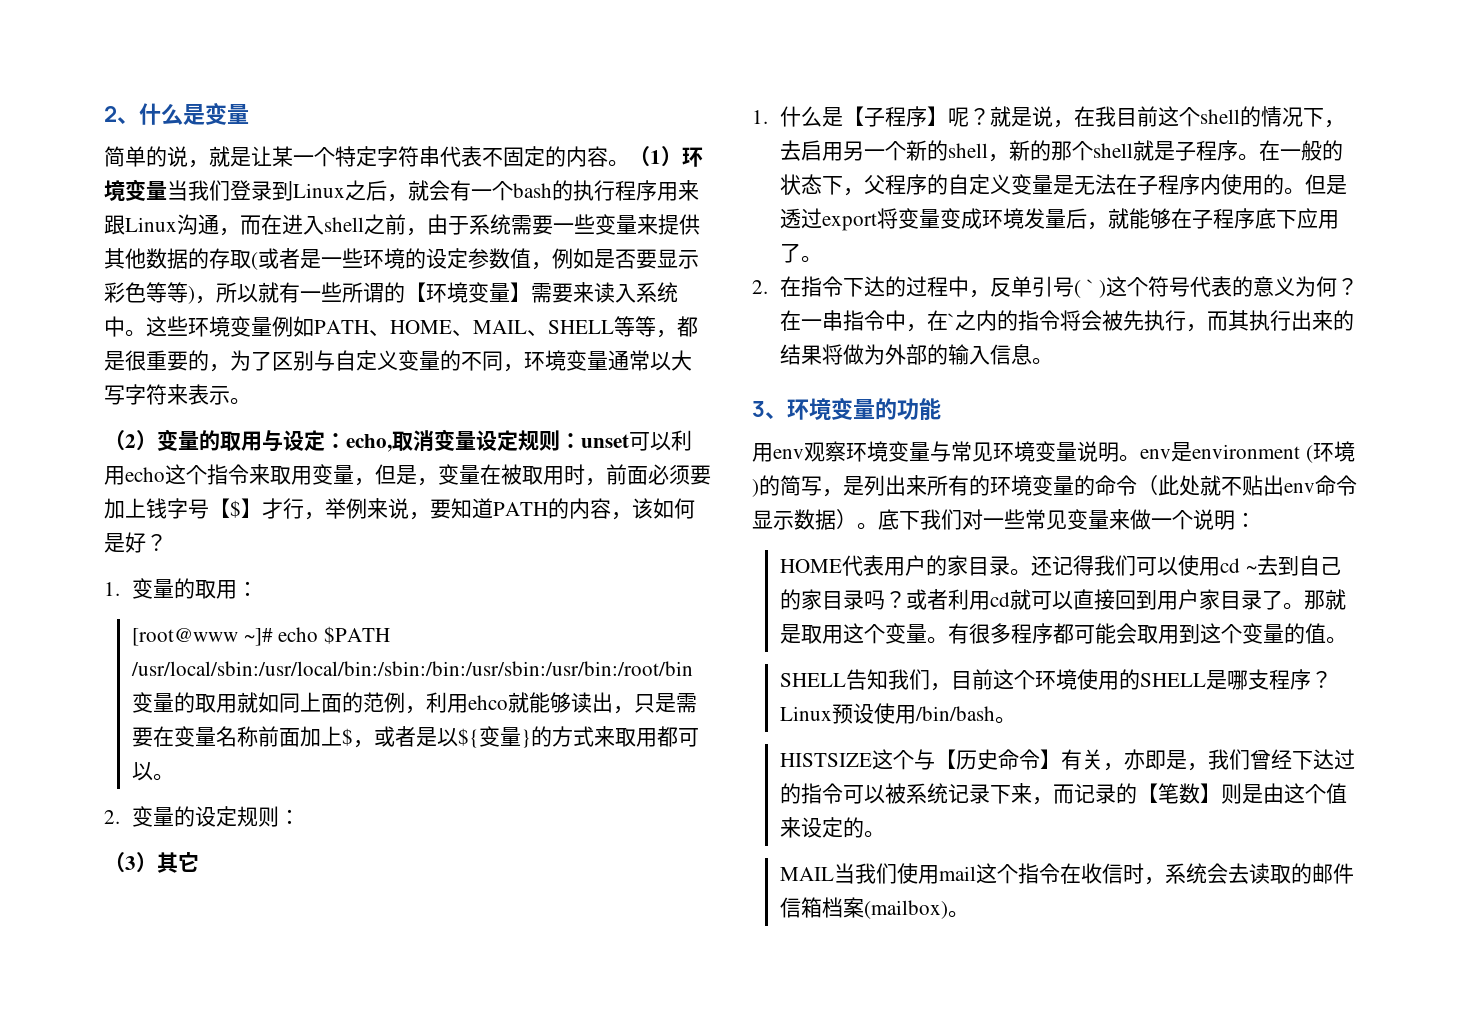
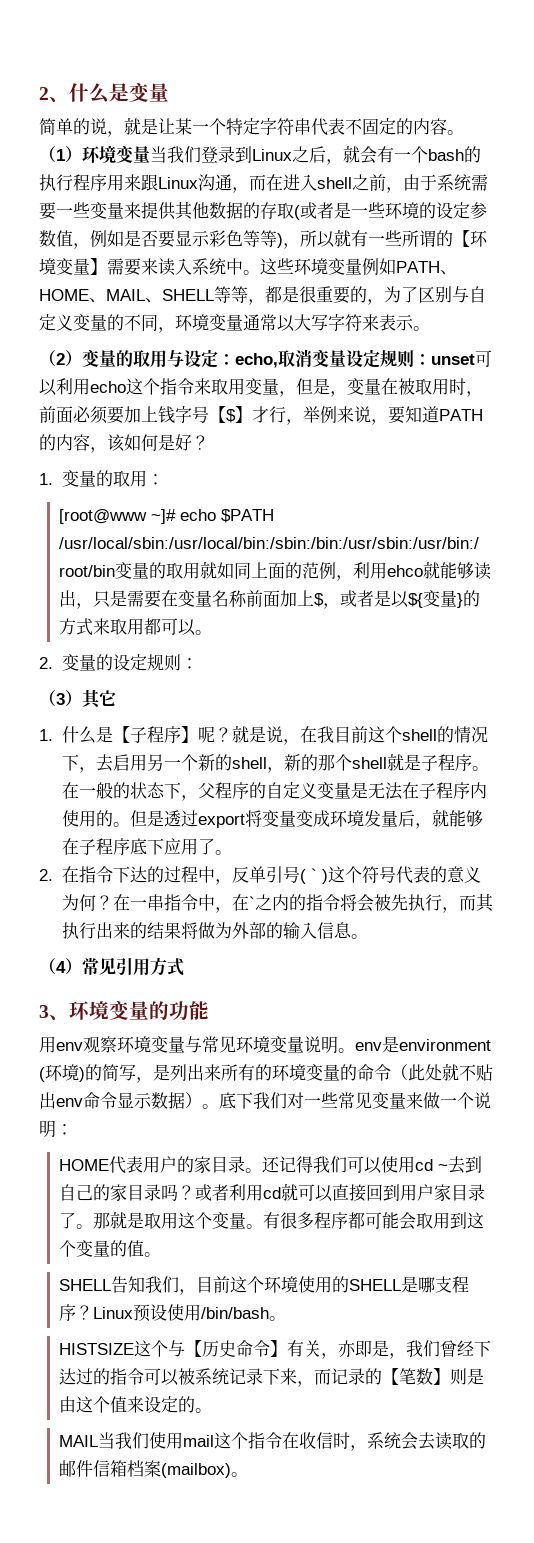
+ （4）常见引用方式

